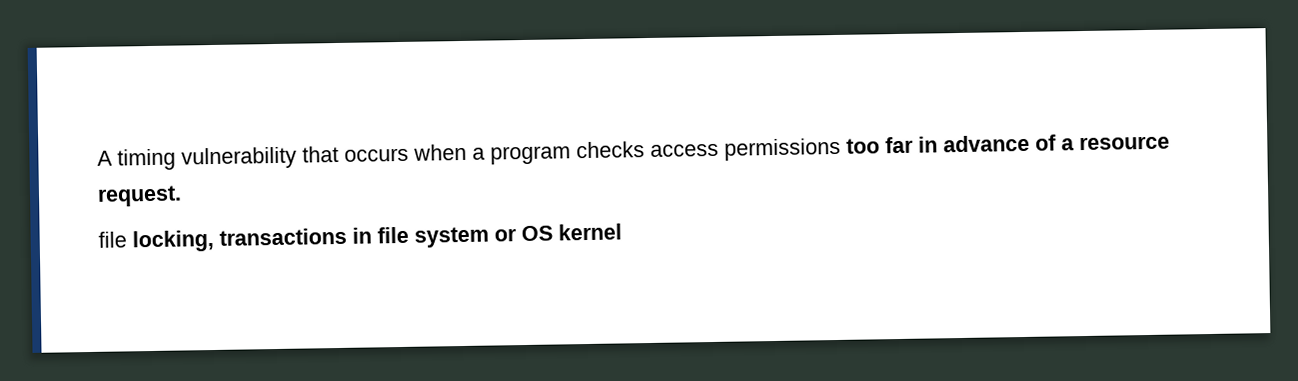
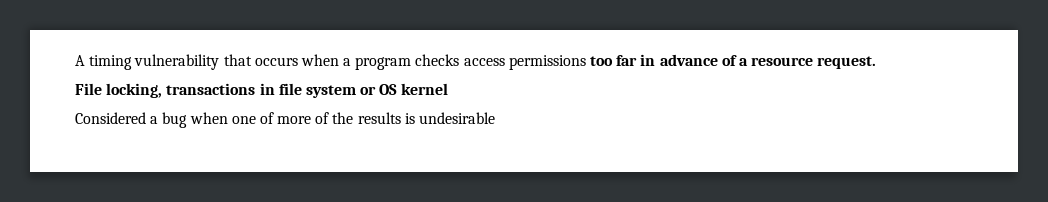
- file locking, transactions in file system or OS kernel
+ File locking, transactions in file system or OS kernel
+ Considered a bug when one of more of the results is undesirable

